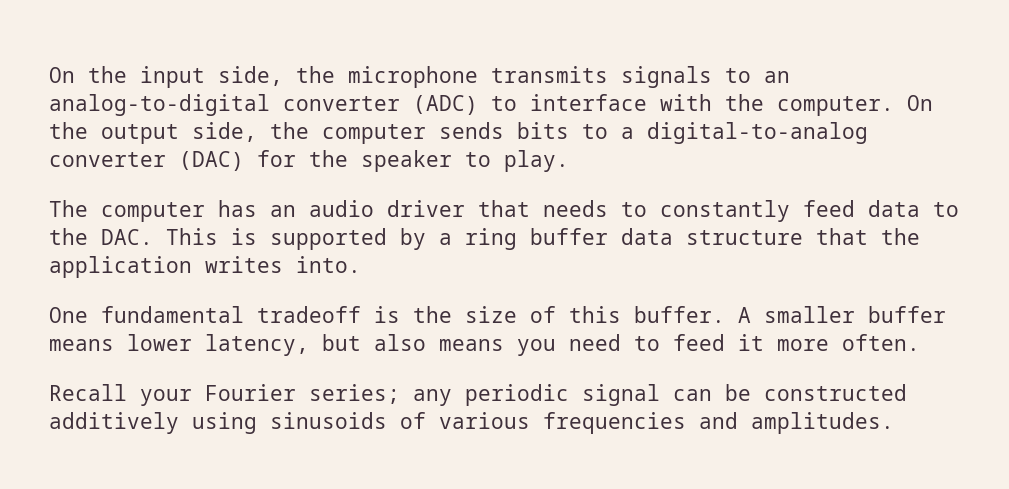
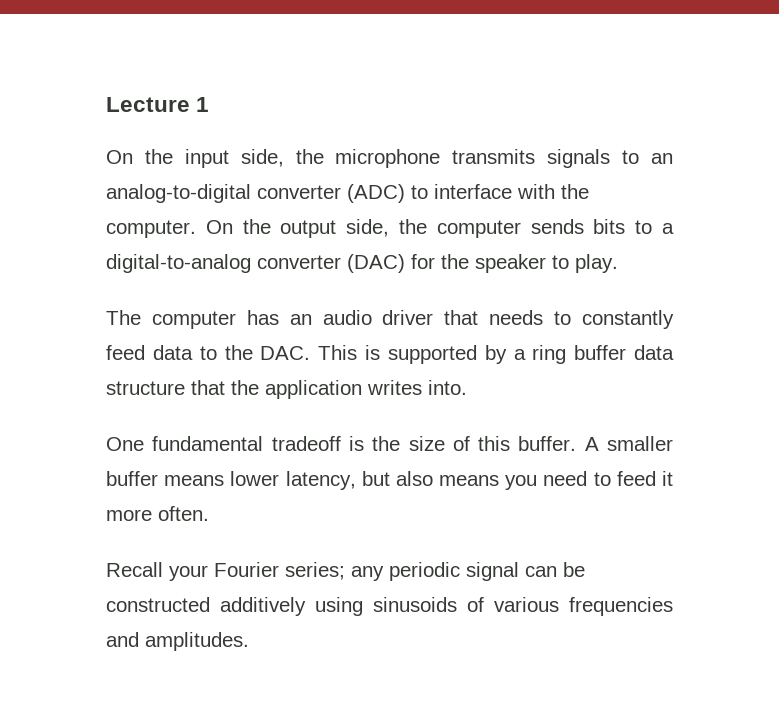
+ Lecture 1

